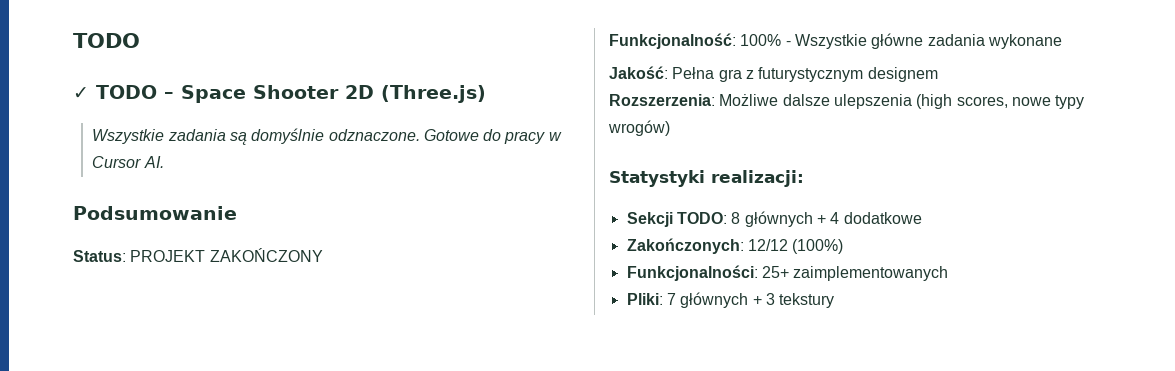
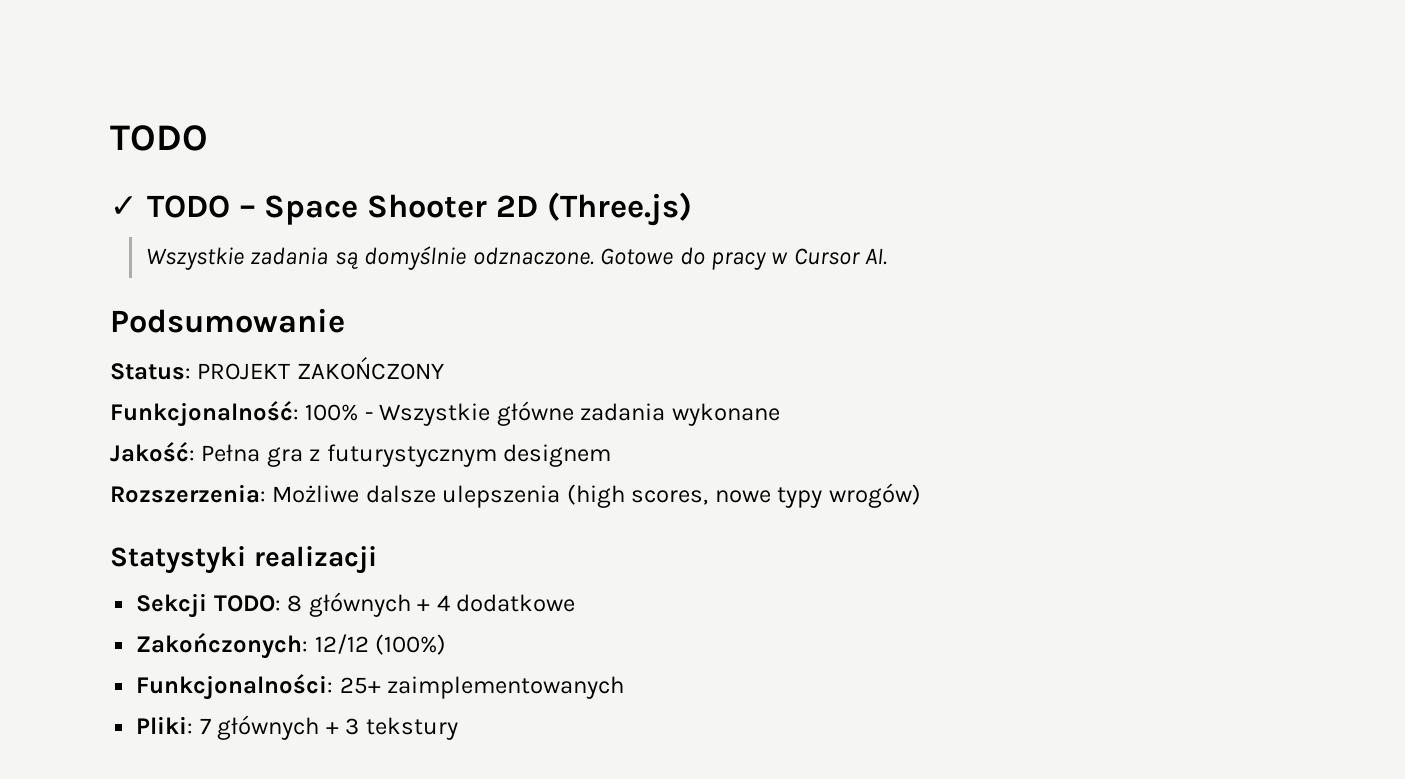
- Statystyki realizacji:
+ Statystyki realizacji

